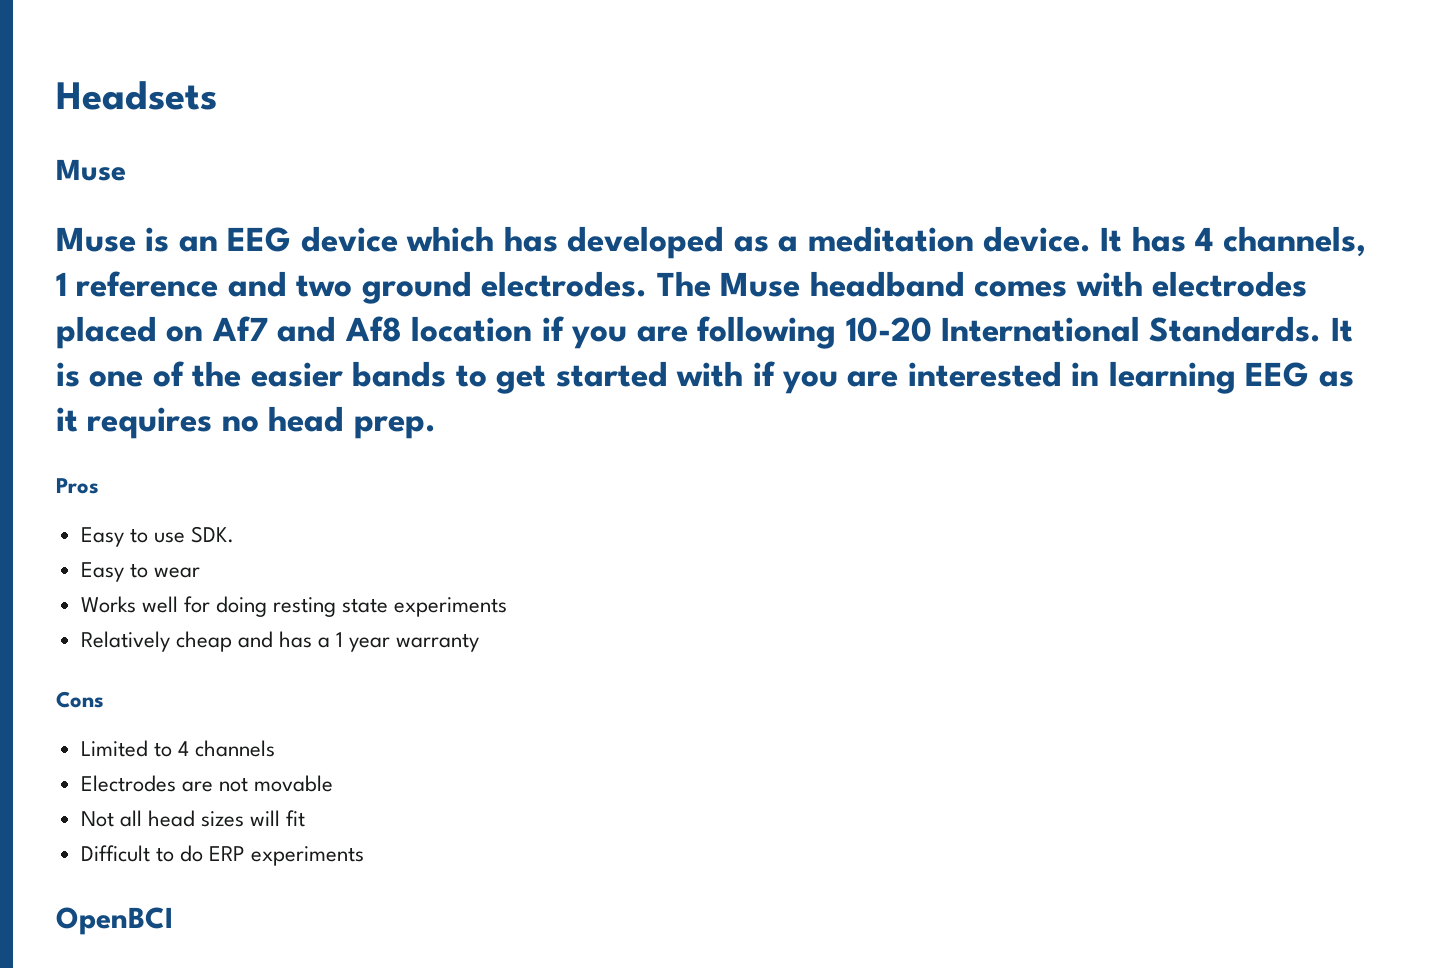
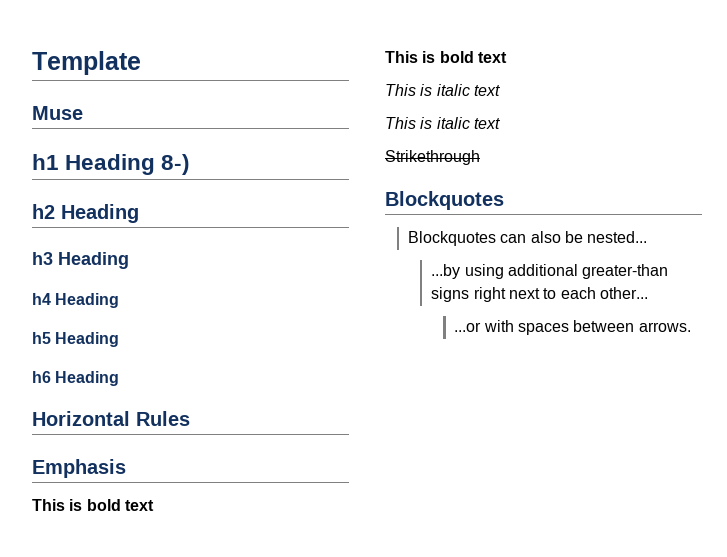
- Headsets
+ Template
- Muse is an EEG device which has developed as a meditation device. It has 4 channels, 1 reference and two ground electrodes. The Muse headband comes with electrodes placed on Af7 and Af8 location if you are following 10-20 International Standards. It is one of the easier bands to get started with if you are interested in learning EEG as it requires no head prep.
- Pros
- Easy to use SDK.
- Easy to wear
- Works well for doing resting state experiments
- Relatively cheap and has a 1 year warranty
- Cons
- Limited to 4 channels
- Electrodes are not movable
- Not all head sizes will fit
- Difficult to do ERP experiments
- OpenBCI
+ h1 Heading 8-)
+ h2 Heading
+ h3 Heading
+ h4 Heading
+ h5 Heading
+ h6 Heading
+ Horizontal Rules
+ Emphasis
+ This is bold text
+ This is bold text
+ This is italic text
+ This is italic text
+ Strikethrough
+ Blockquotes
+ Blockquotes can also be nested...
+ ...by using additional greater-than signs right next to each other...
+ ...or with spaces between arrows.

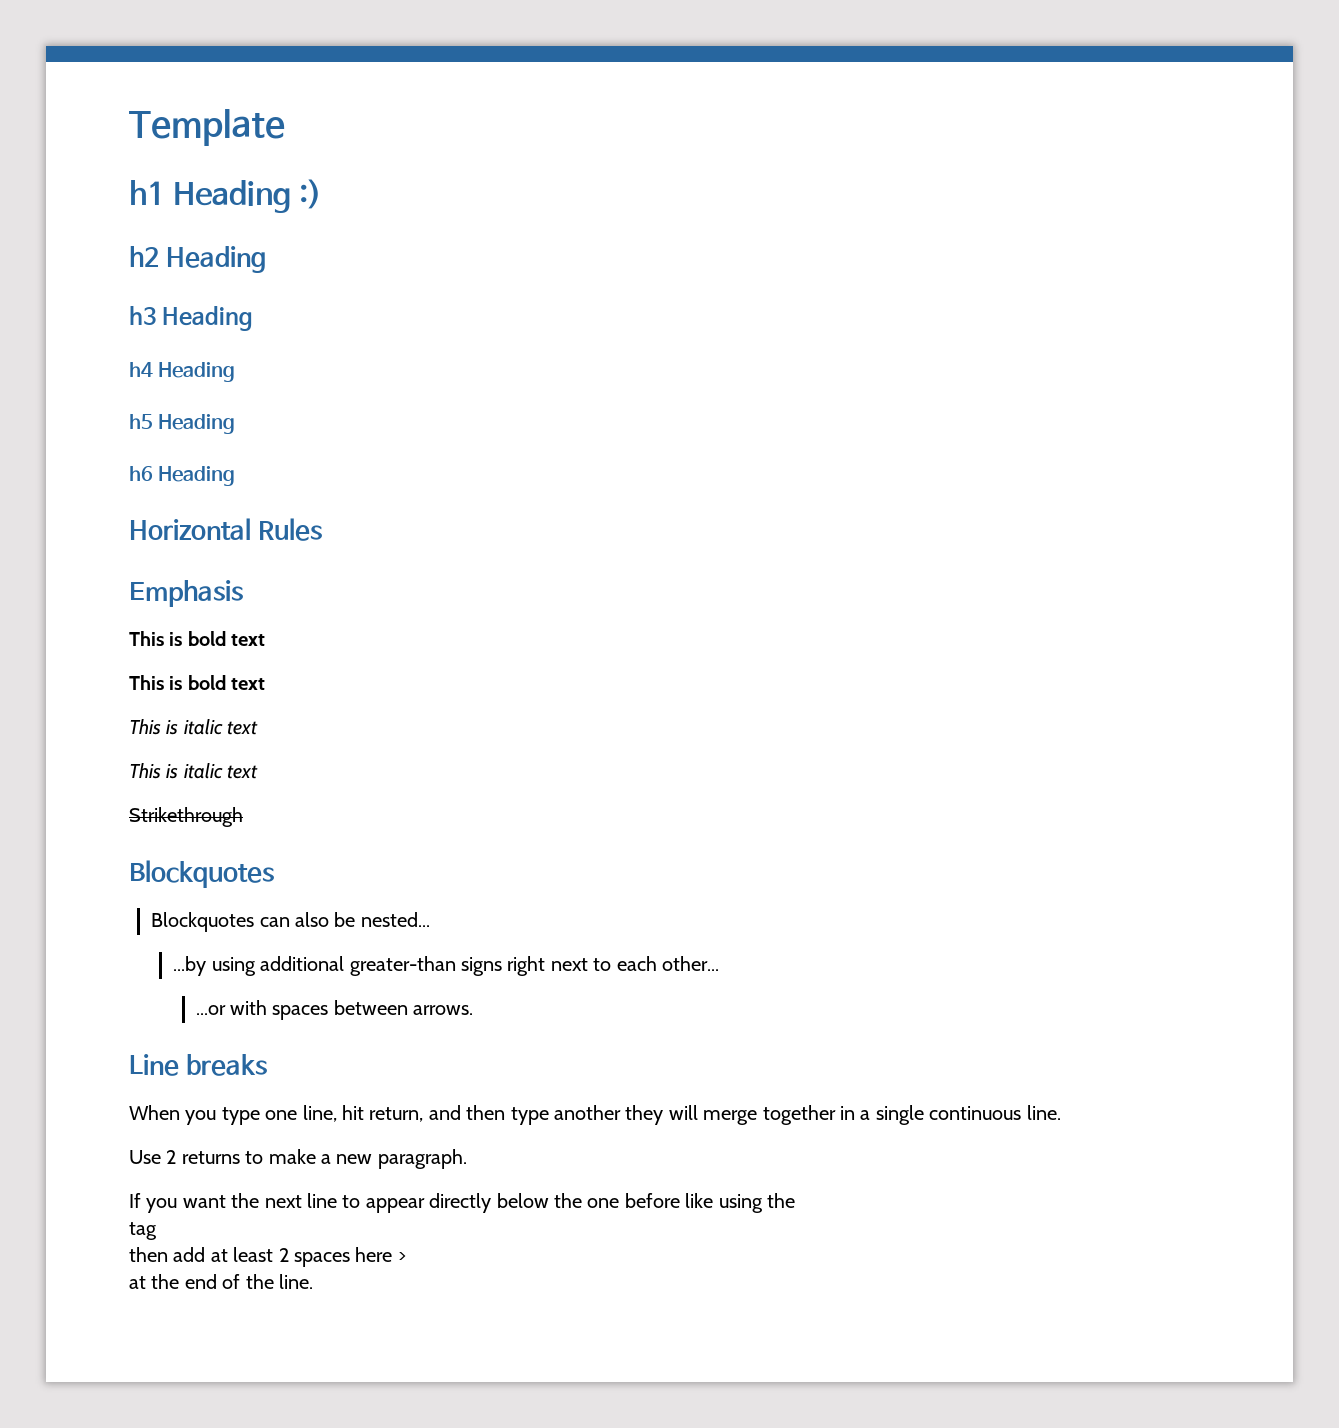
- Muse
- h1 Heading 8-)
+ h1 Heading :)
+ Line breaks
+ When you type one line, hit return, and then type another they will merge together in a single continuous line.
+ Use 2 returns to make a new paragraph.
+ If you want the next line to appear directly below the one before like using the
+ tag
+ then add at least 2 spaces here >
+ at the end of the line.

